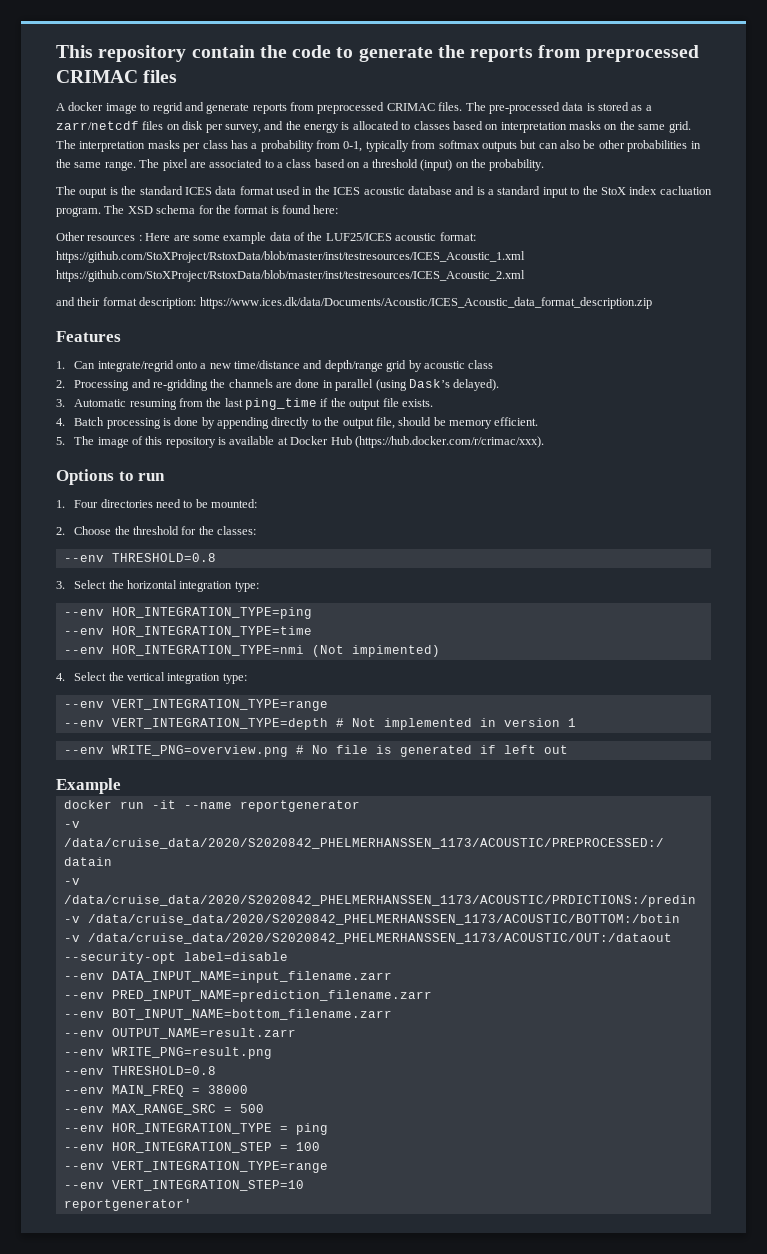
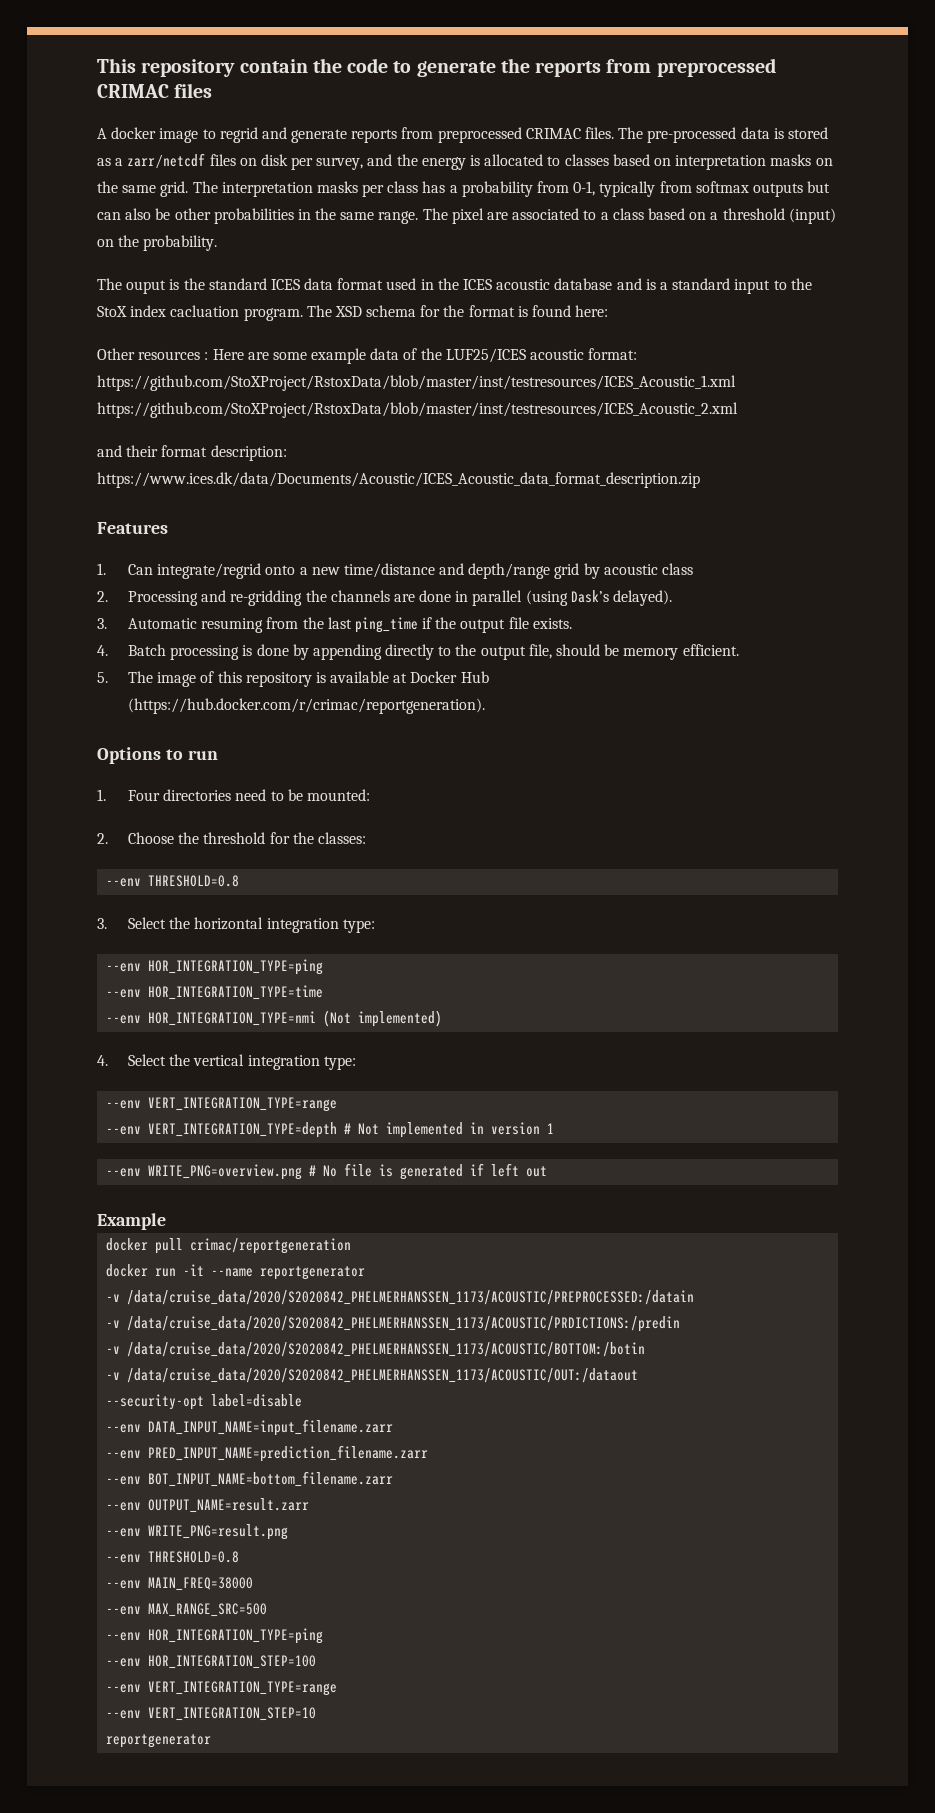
- 5. The image of this repository is available at Docker Hub (https://hub.docker.com/r/crimac/xxx).
+ 5. The image of this repository is available at Docker Hub (https://hub.docker.com/r/crimac/reportgeneration).
- --env HOR_INTEGRATION_TYPE=nmi (Not impimented)
+ --env HOR_INTEGRATION_TYPE=nmi (Not implemented)
+ docker pull crimac/reportgeneration
- --env MAIN_FREQ = 38000
- --env MAX_RANGE_SRC = 500
- --env HOR_INTEGRATION_TYPE = ping
- --env HOR_INTEGRATION_STEP = 100
+ --env MAIN_FREQ=38000
+ --env MAX_RANGE_SRC=500
+ --env HOR_INTEGRATION_TYPE=ping
+ --env HOR_INTEGRATION_STEP=100
  --env VERT_INTEGRATION_STEP=10
- reportgenerator'
+ reportgenerator

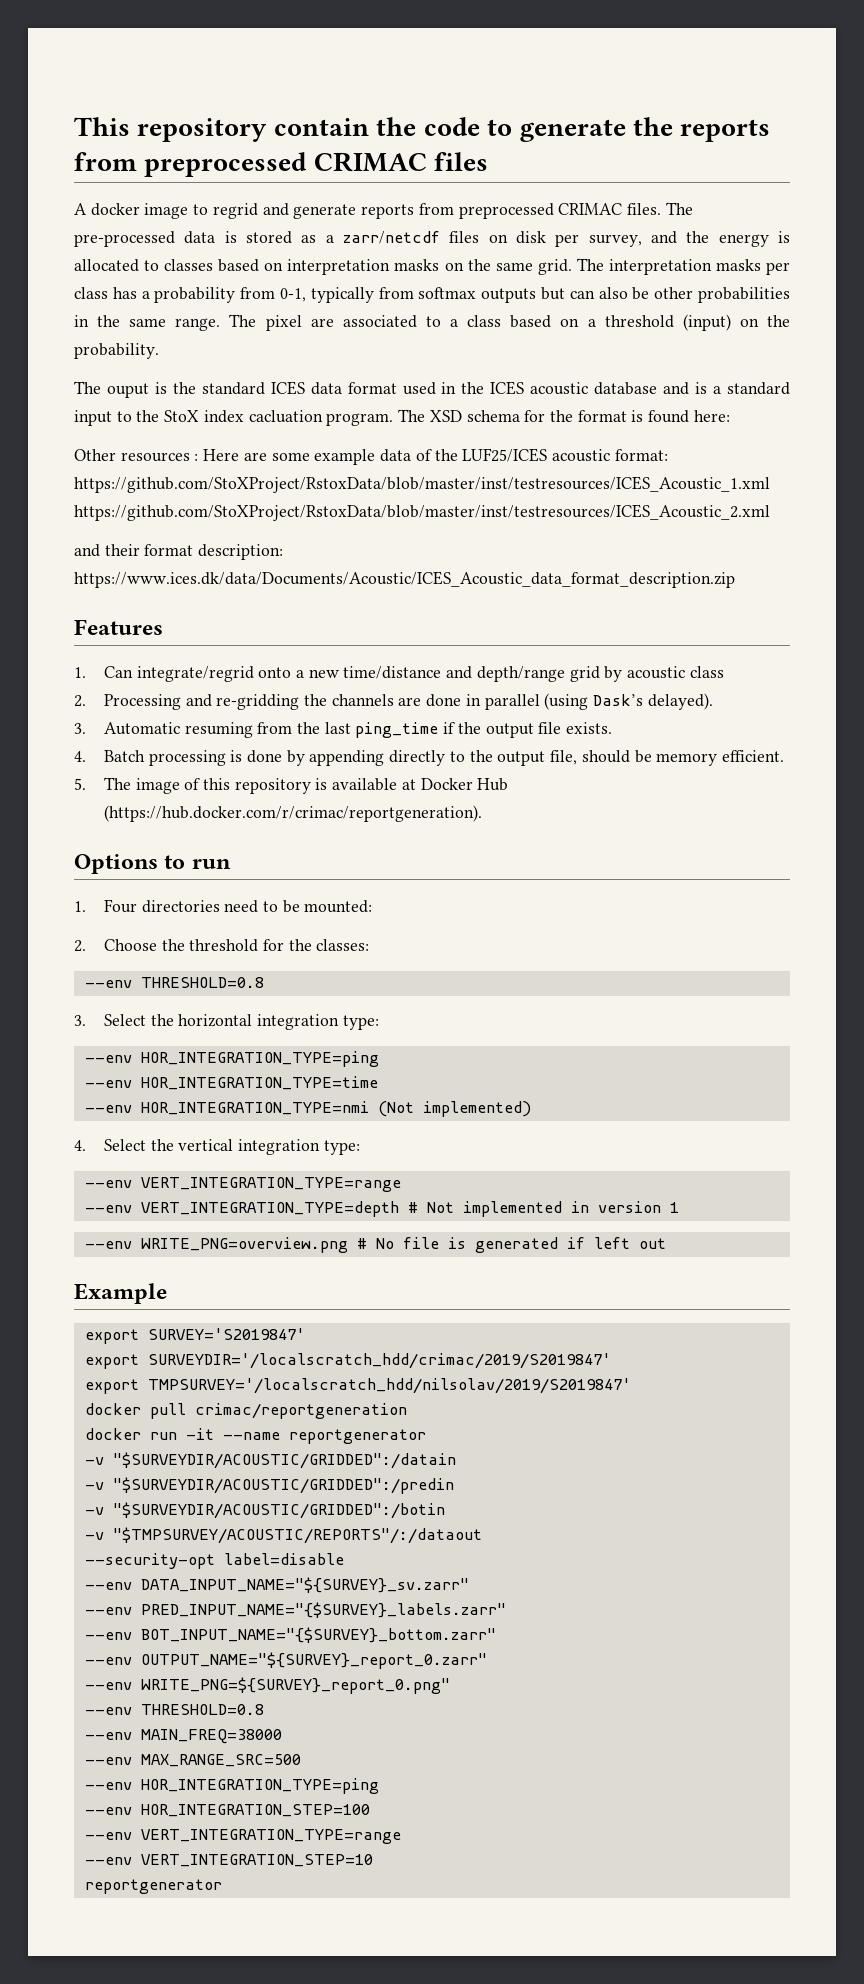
+ export SURVEY='S2019847'
+ export SURVEYDIR='/localscratch_hdd/crimac/2019/S2019847'
+ export TMPSURVEY='/localscratch_hdd/nilsolav/2019/S2019847'
- -v /data/cruise_data/2020/S2020842_PHELMERHANSSEN_1173/ACOUSTIC/PREPROCESSED:/datain
- -v /data/cruise_data/2020/S2020842_PHELMERHANSSEN_1173/ACOUSTIC/PRDICTIONS:/predin
- -v /data/cruise_data/2020/S2020842_PHELMERHANSSEN_1173/ACOUSTIC/BOTTOM:/botin
- -v /data/cruise_data/2020/S2020842_PHELMERHANSSEN_1173/ACOUSTIC/OUT:/dataout
+ -v "$SURVEYDIR/ACOUSTIC/GRIDDED":/datain
+ -v "$SURVEYDIR/ACOUSTIC/GRIDDED":/predin
+ -v "$SURVEYDIR/ACOUSTIC/GRIDDED":/botin
+ -v "$TMPSURVEY/ACOUSTIC/REPORTS"/:/dataout
- --env DATA_INPUT_NAME=input_filename.zarr
- --env PRED_INPUT_NAME=prediction_filename.zarr
- --env BOT_INPUT_NAME=bottom_filename.zarr
- --env OUTPUT_NAME=result.zarr
- --env WRITE_PNG=result.png
+ --env DATA_INPUT_NAME="${SURVEY}_sv.zarr"
+ --env PRED_INPUT_NAME="{$SURVEY}_labels.zarr"
+ --env BOT_INPUT_NAME="{$SURVEY}_bottom.zarr"
+ --env OUTPUT_NAME="${SURVEY}_report_0.zarr"
+ --env WRITE_PNG=${SURVEY}_report_0.png"

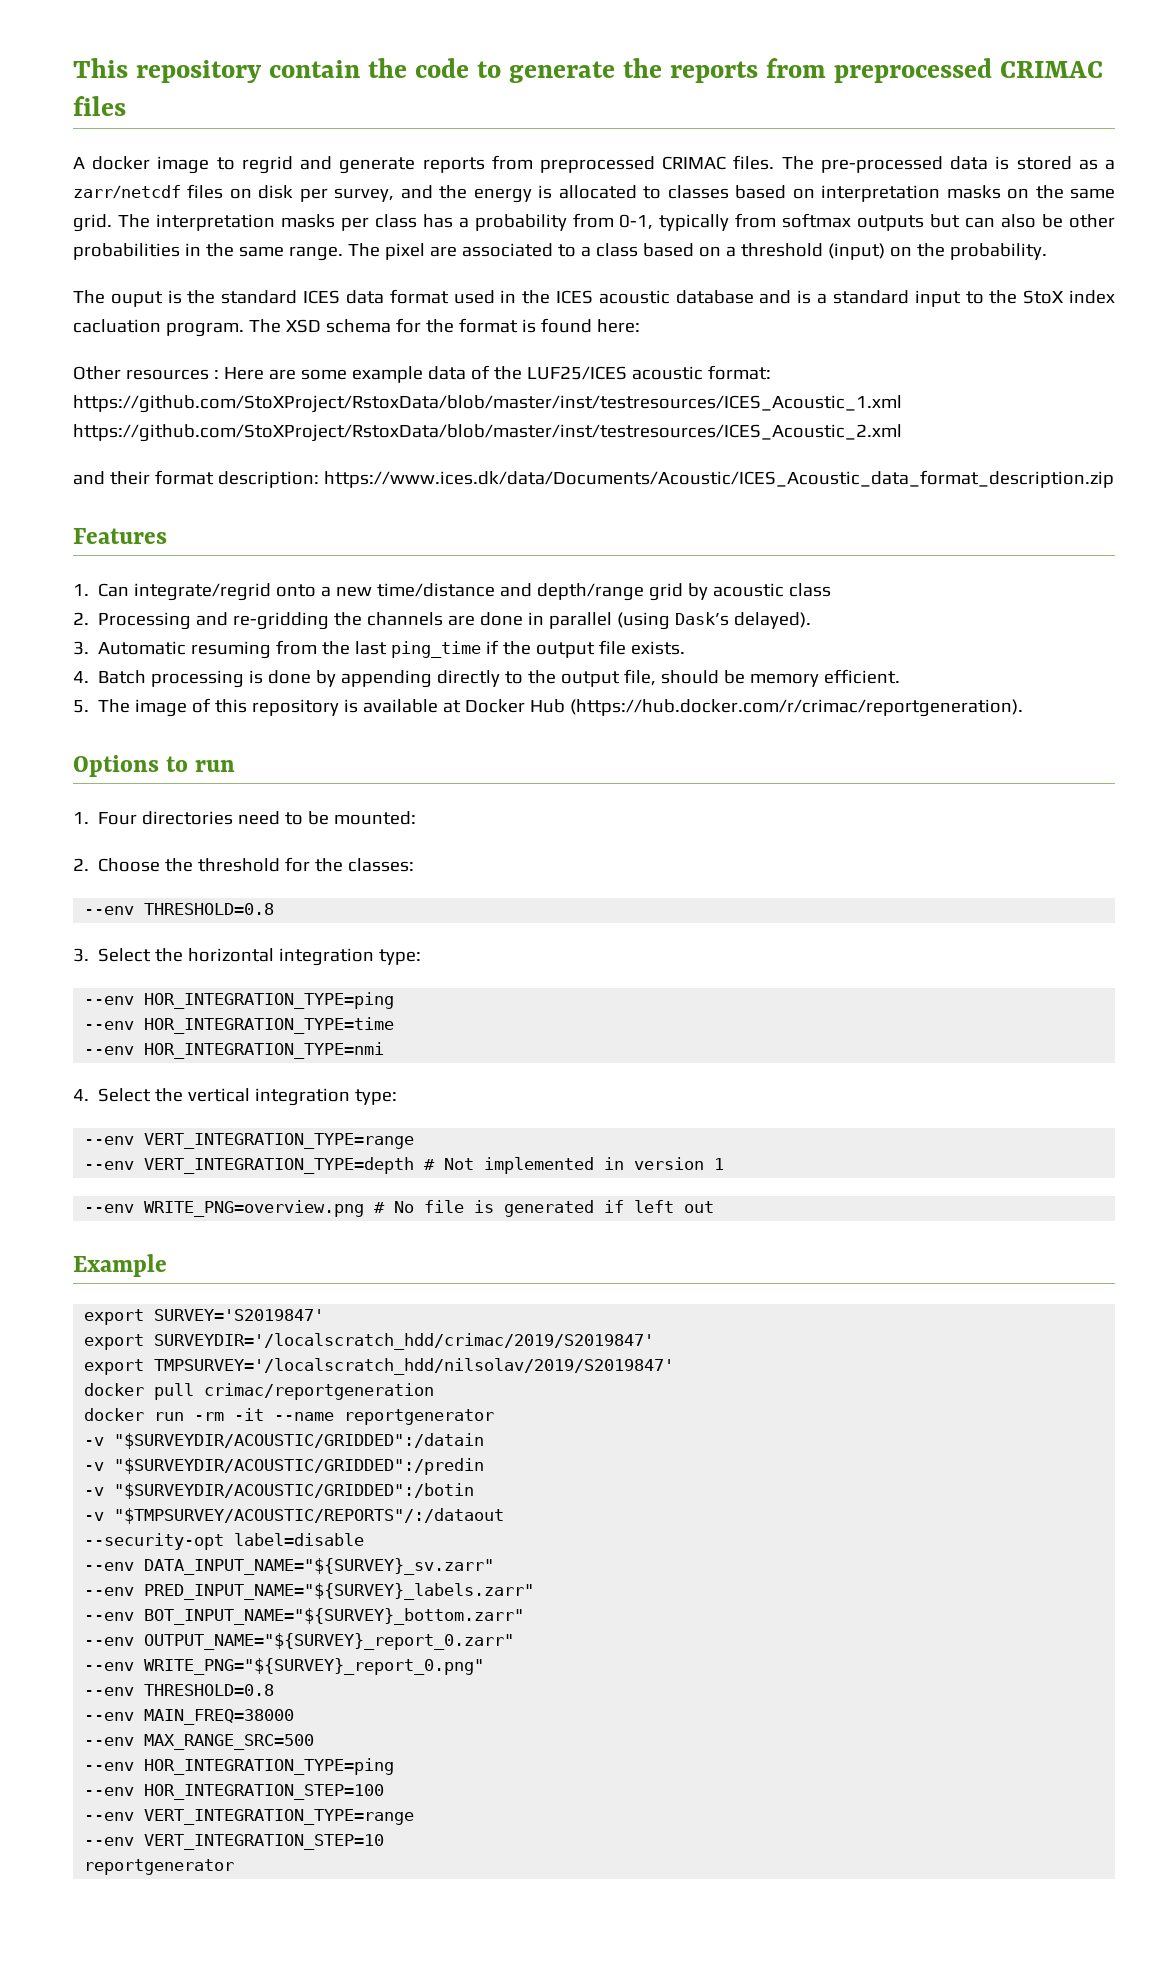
- --env HOR_INTEGRATION_TYPE=nmi (Not implemented)
+ --env HOR_INTEGRATION_TYPE=nmi
- docker run -it --name reportgenerator
+ docker run -rm -it --name reportgenerator
- --env PRED_INPUT_NAME="{$SURVEY}_labels.zarr"
- --env BOT_INPUT_NAME="{$SURVEY}_bottom.zarr"
+ --env PRED_INPUT_NAME="${SURVEY}_labels.zarr"
+ --env BOT_INPUT_NAME="${SURVEY}_bottom.zarr"
- --env WRITE_PNG=${SURVEY}_report_0.png"
+ --env WRITE_PNG="${SURVEY}_report_0.png"

